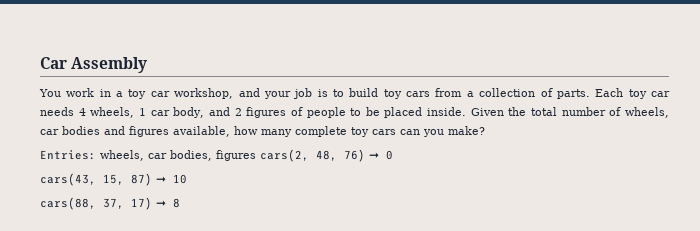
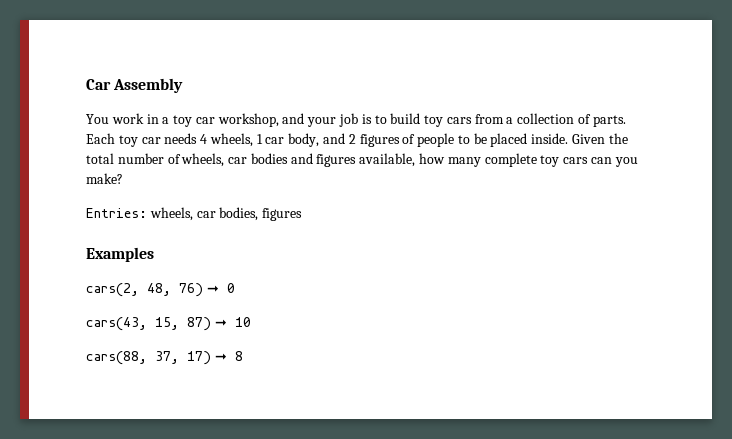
- Entries: wheels, car bodies, figures cars(2, 48, 76) ➞ 0
+ Entries: wheels, car bodies, figures
+ Examples
+ cars(2, 48, 76) ➞ 0

